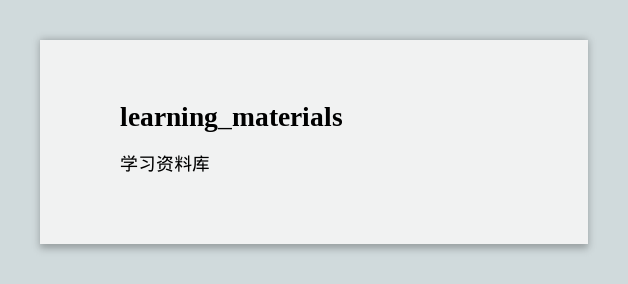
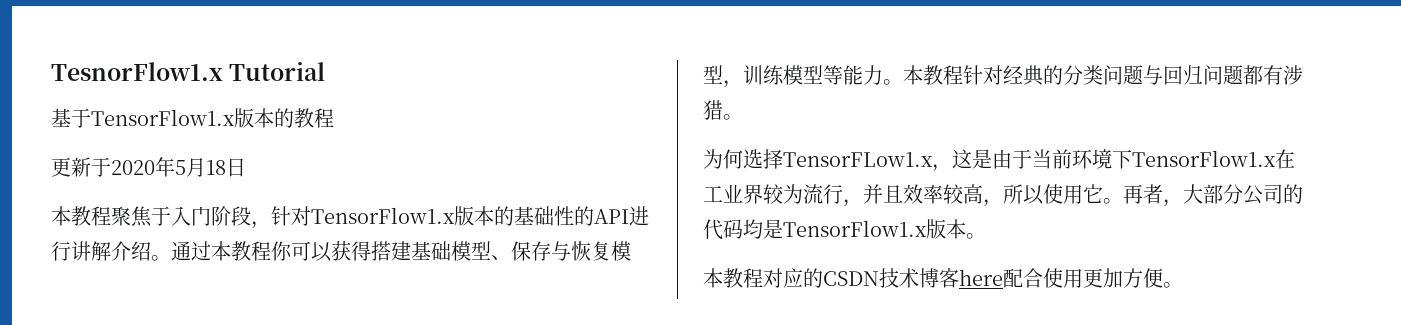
- learning_materials
- 学习资料库
+ TesnorFlow1.x Tutorial
+ 基于TensorFlow1.x版本的教程
+ 更新于2020年5月18日
+ 本教程聚焦于入门阶段，针对TensorFlow1.x版本的基础性的API进行讲解介绍。通过本教程你可以获得搭建基础模型、保存与恢复模型，训练模型等能力。本教程针对经典的分类问题与回归问题都有涉猎。
+ 为何选择TensorFLow1.x，这是由于当前环境下TensorFlow1.x在工业界较为流行，并且效率较高，所以使用它。再者，大部分公司的代码均是TensorFlow1.x版本。
+ 本教程对应的CSDN技术博客here配合使用更加方便。

